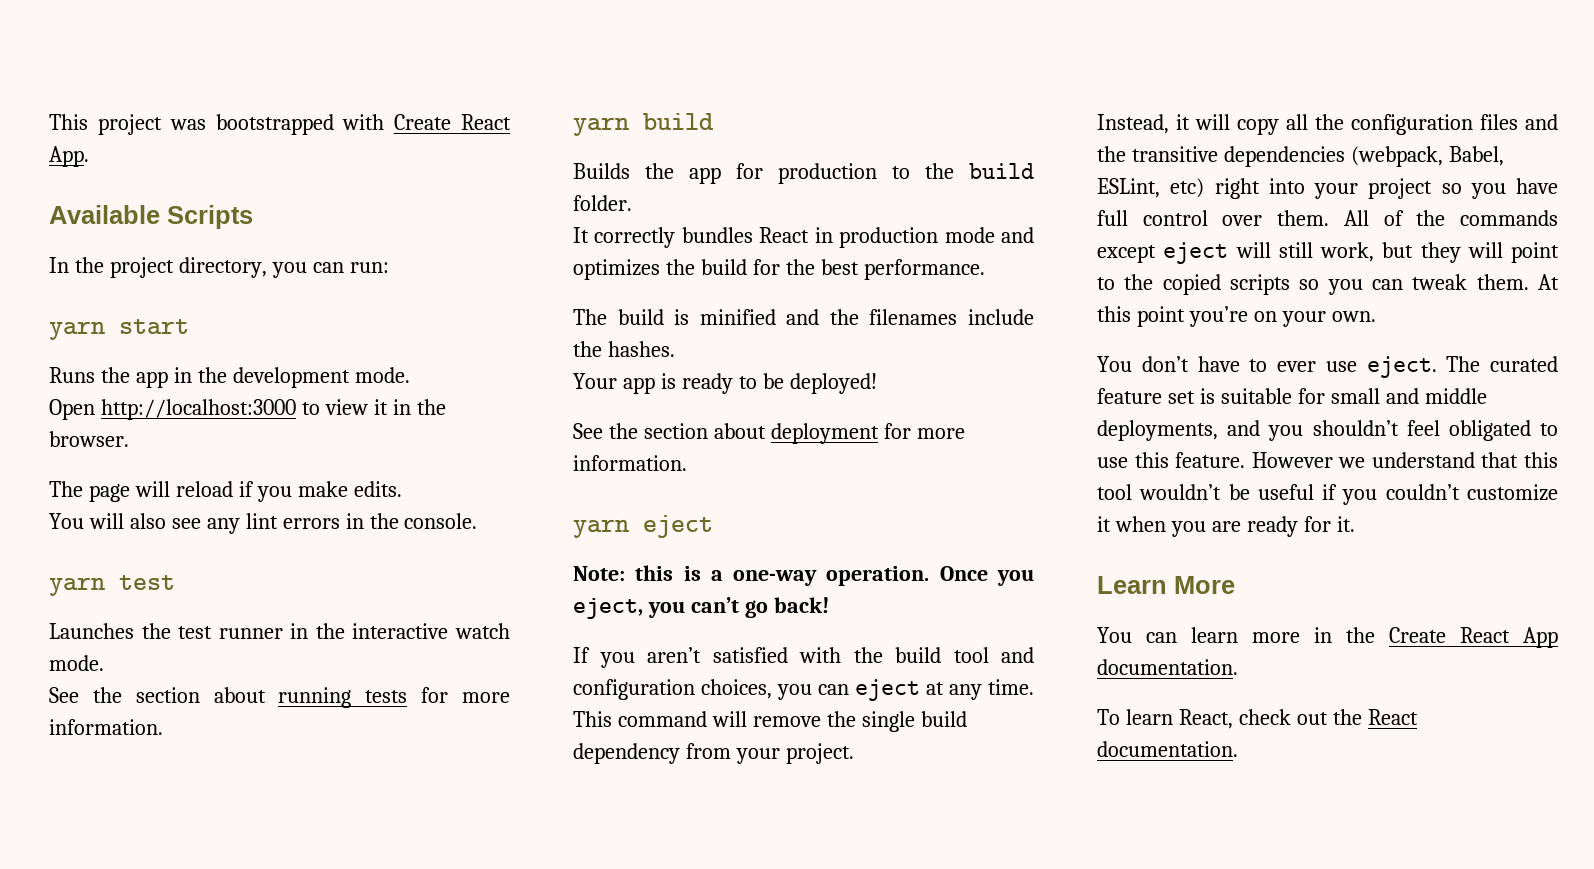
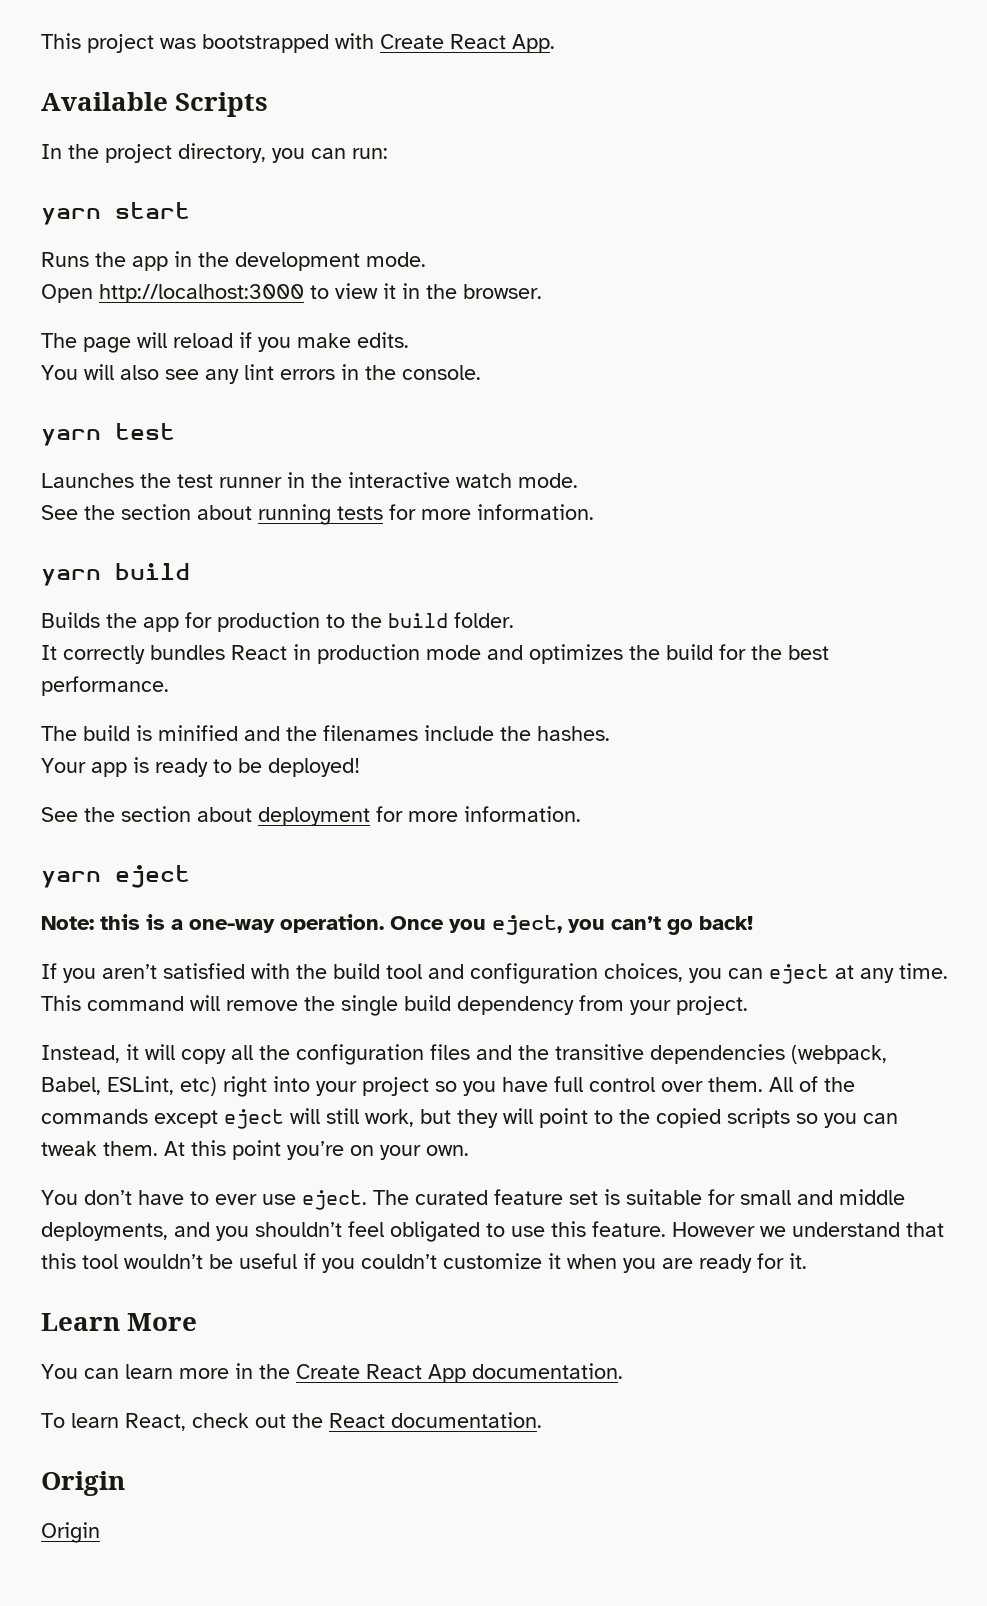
  To learn React, check out the React documentation.
+ Origin
+ Origin

